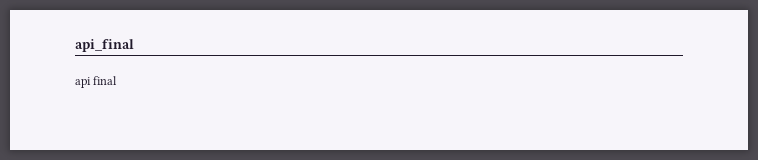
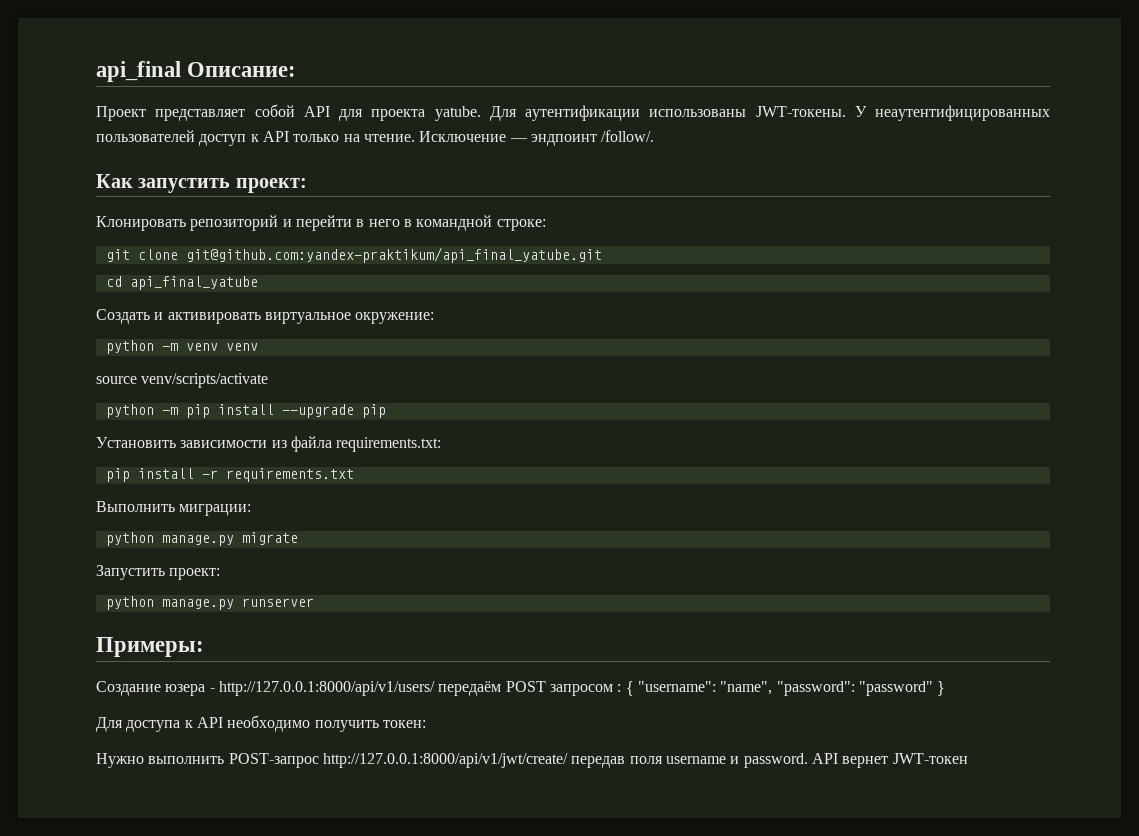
- api_final
- api final
+ api_final Описание:
+ Проект представляет собой API для проекта yatube. Для аутентификации использованы JWT-токены. У неаутентифицированных пользователей доступ к API только на чтение. Исключение — эндпоинт /follow/.
+ Как запустить проект:
+ Клонировать репозиторий и перейти в него в командной строке:
+ git clone git@github.com:yandex-praktikum/api_final_yatube.git
+ cd api_final_yatube
+ Cоздать и активировать виртуальное окружение:
+ python -m venv venv
+ source venv/scripts/activate
+ python -m pip install --upgrade pip
+ Установить зависимости из файла requirements.txt:
+ pip install -r requirements.txt
+ Выполнить миграции:
+ python manage.py migrate
+ Запустить проект:
+ python manage.py runserver
+ Примеры:
+ Создание юзера - http://127.0.0.1:8000/api/v1/users/ передаём POST запросом : { "username": "name", "password": "password" }
+ Для доступа к API необходимо получить токен:
+ Нужно выполнить POST-запрос http://127.0.0.1:8000/api/v1/jwt/create/ передав поля username и password. API вернет JWT-токен

